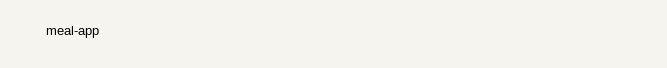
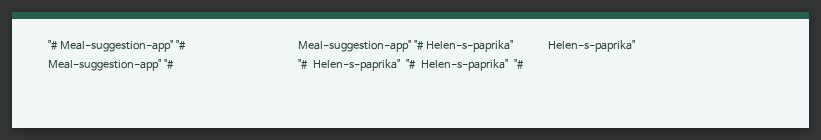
- meal-app
+ "# Meal-suggestion-app" "# Meal-suggestion-app" "# Meal-suggestion-app" "# Helen-s-paprika" "# Helen-s-paprika" "# Helen-s-paprika" "# Helen-s-paprika"

